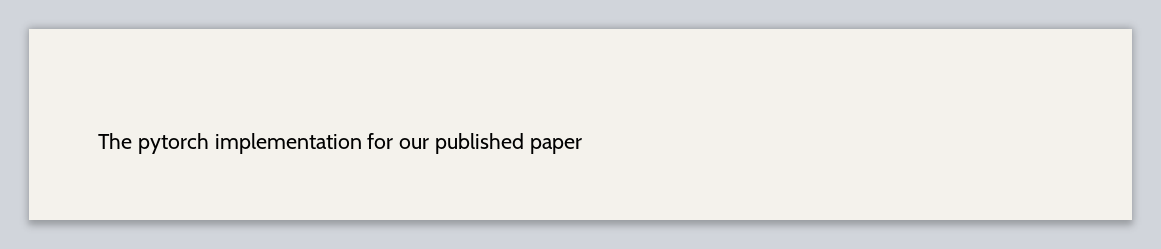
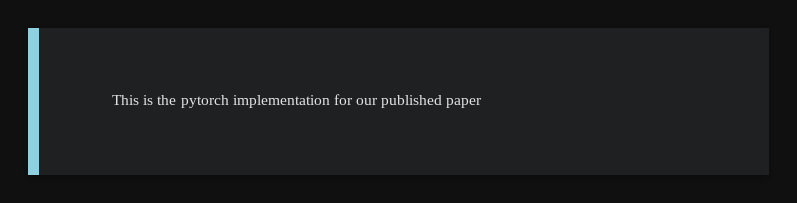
- The pytorch implementation for our published paper
+ This is the pytorch implementation for our published paper

